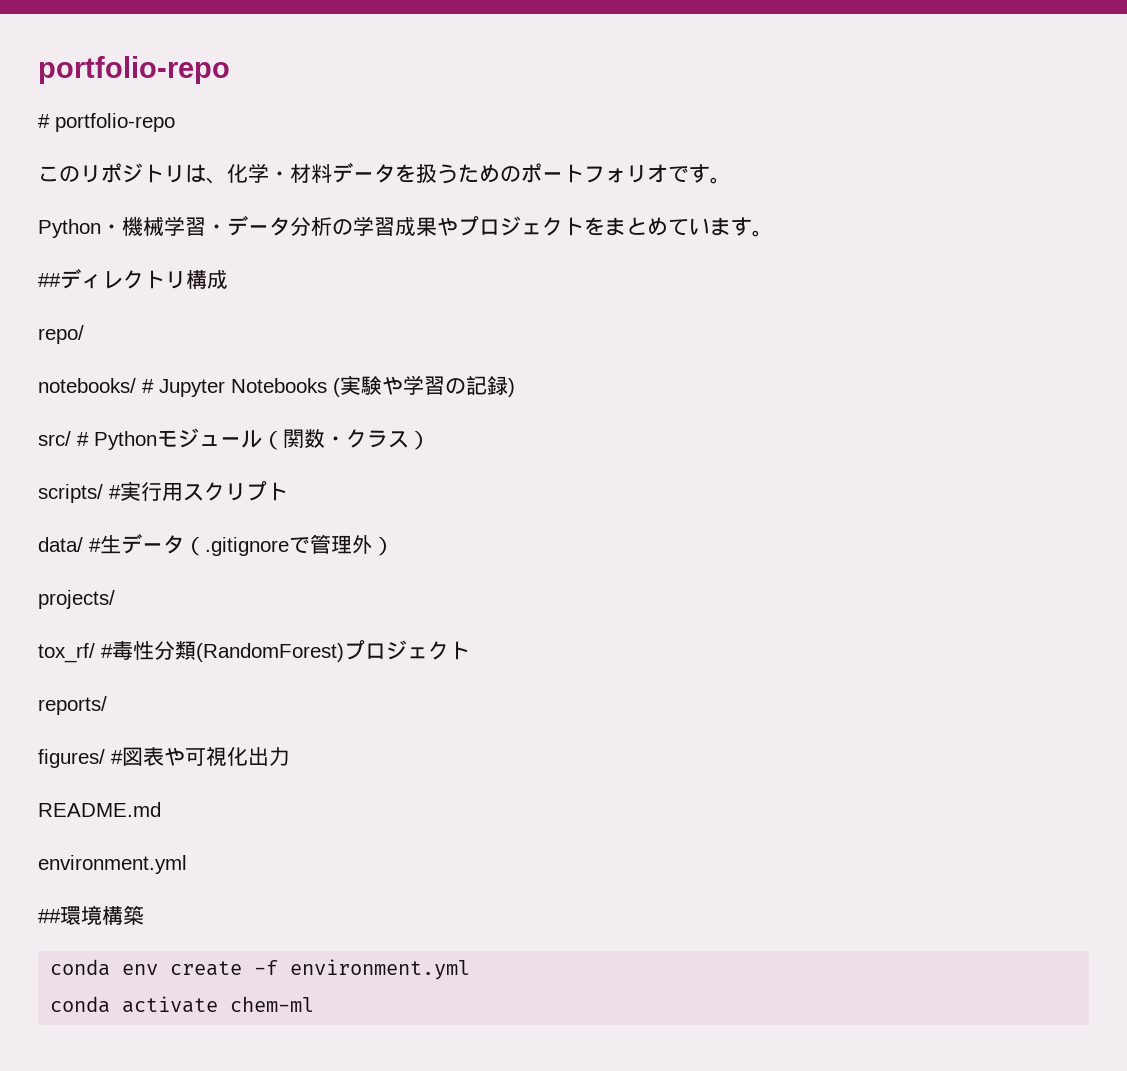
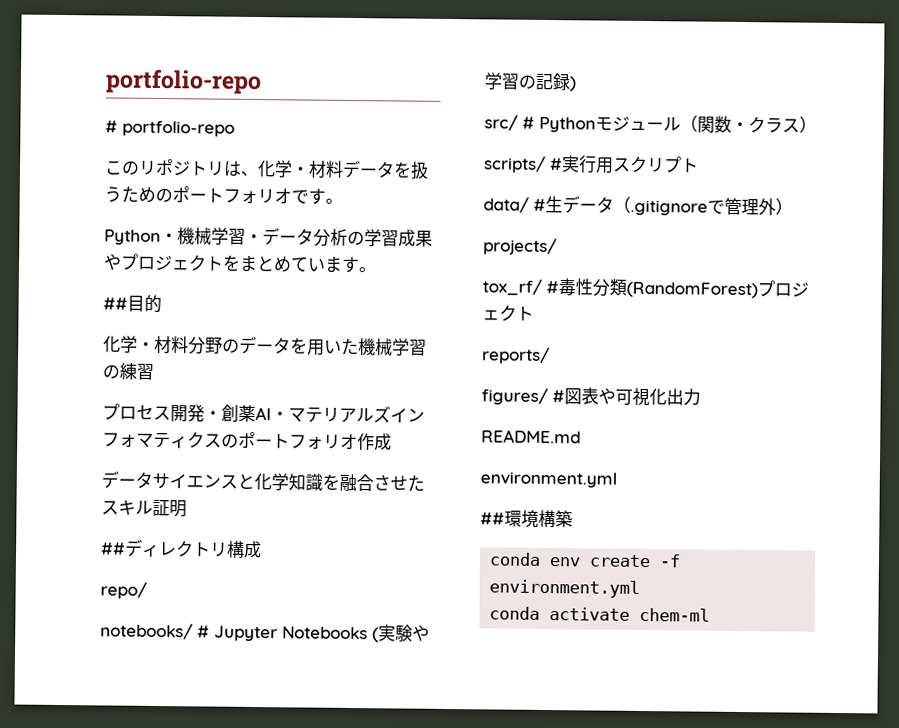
+ ##目的
+ 化学・材料分野のデータを用いた機械学習の練習
+ プロセス開発・創薬AI・マテリアルズインフォマティクスのポートフォリオ作成
+ データサイエンスと化学知識を融合させたスキル証明

